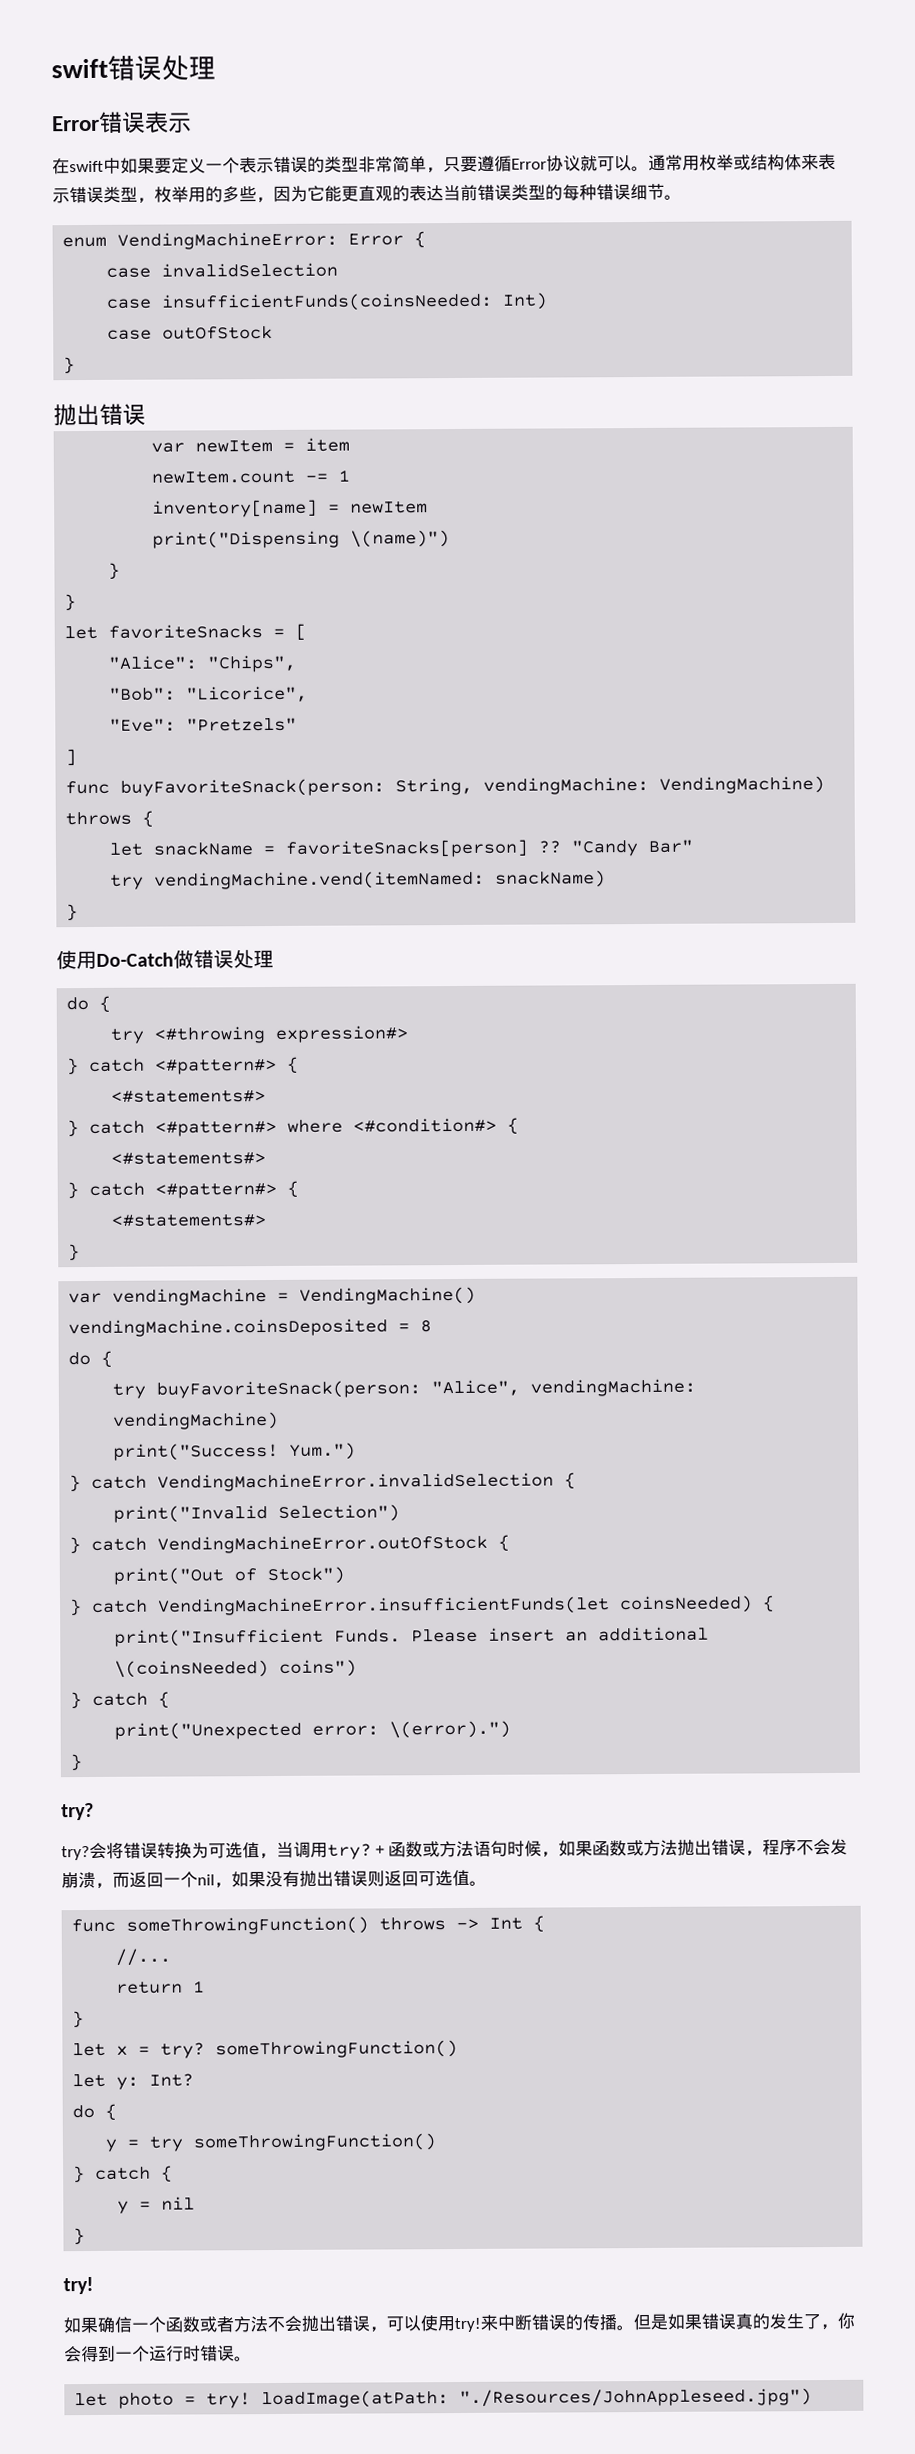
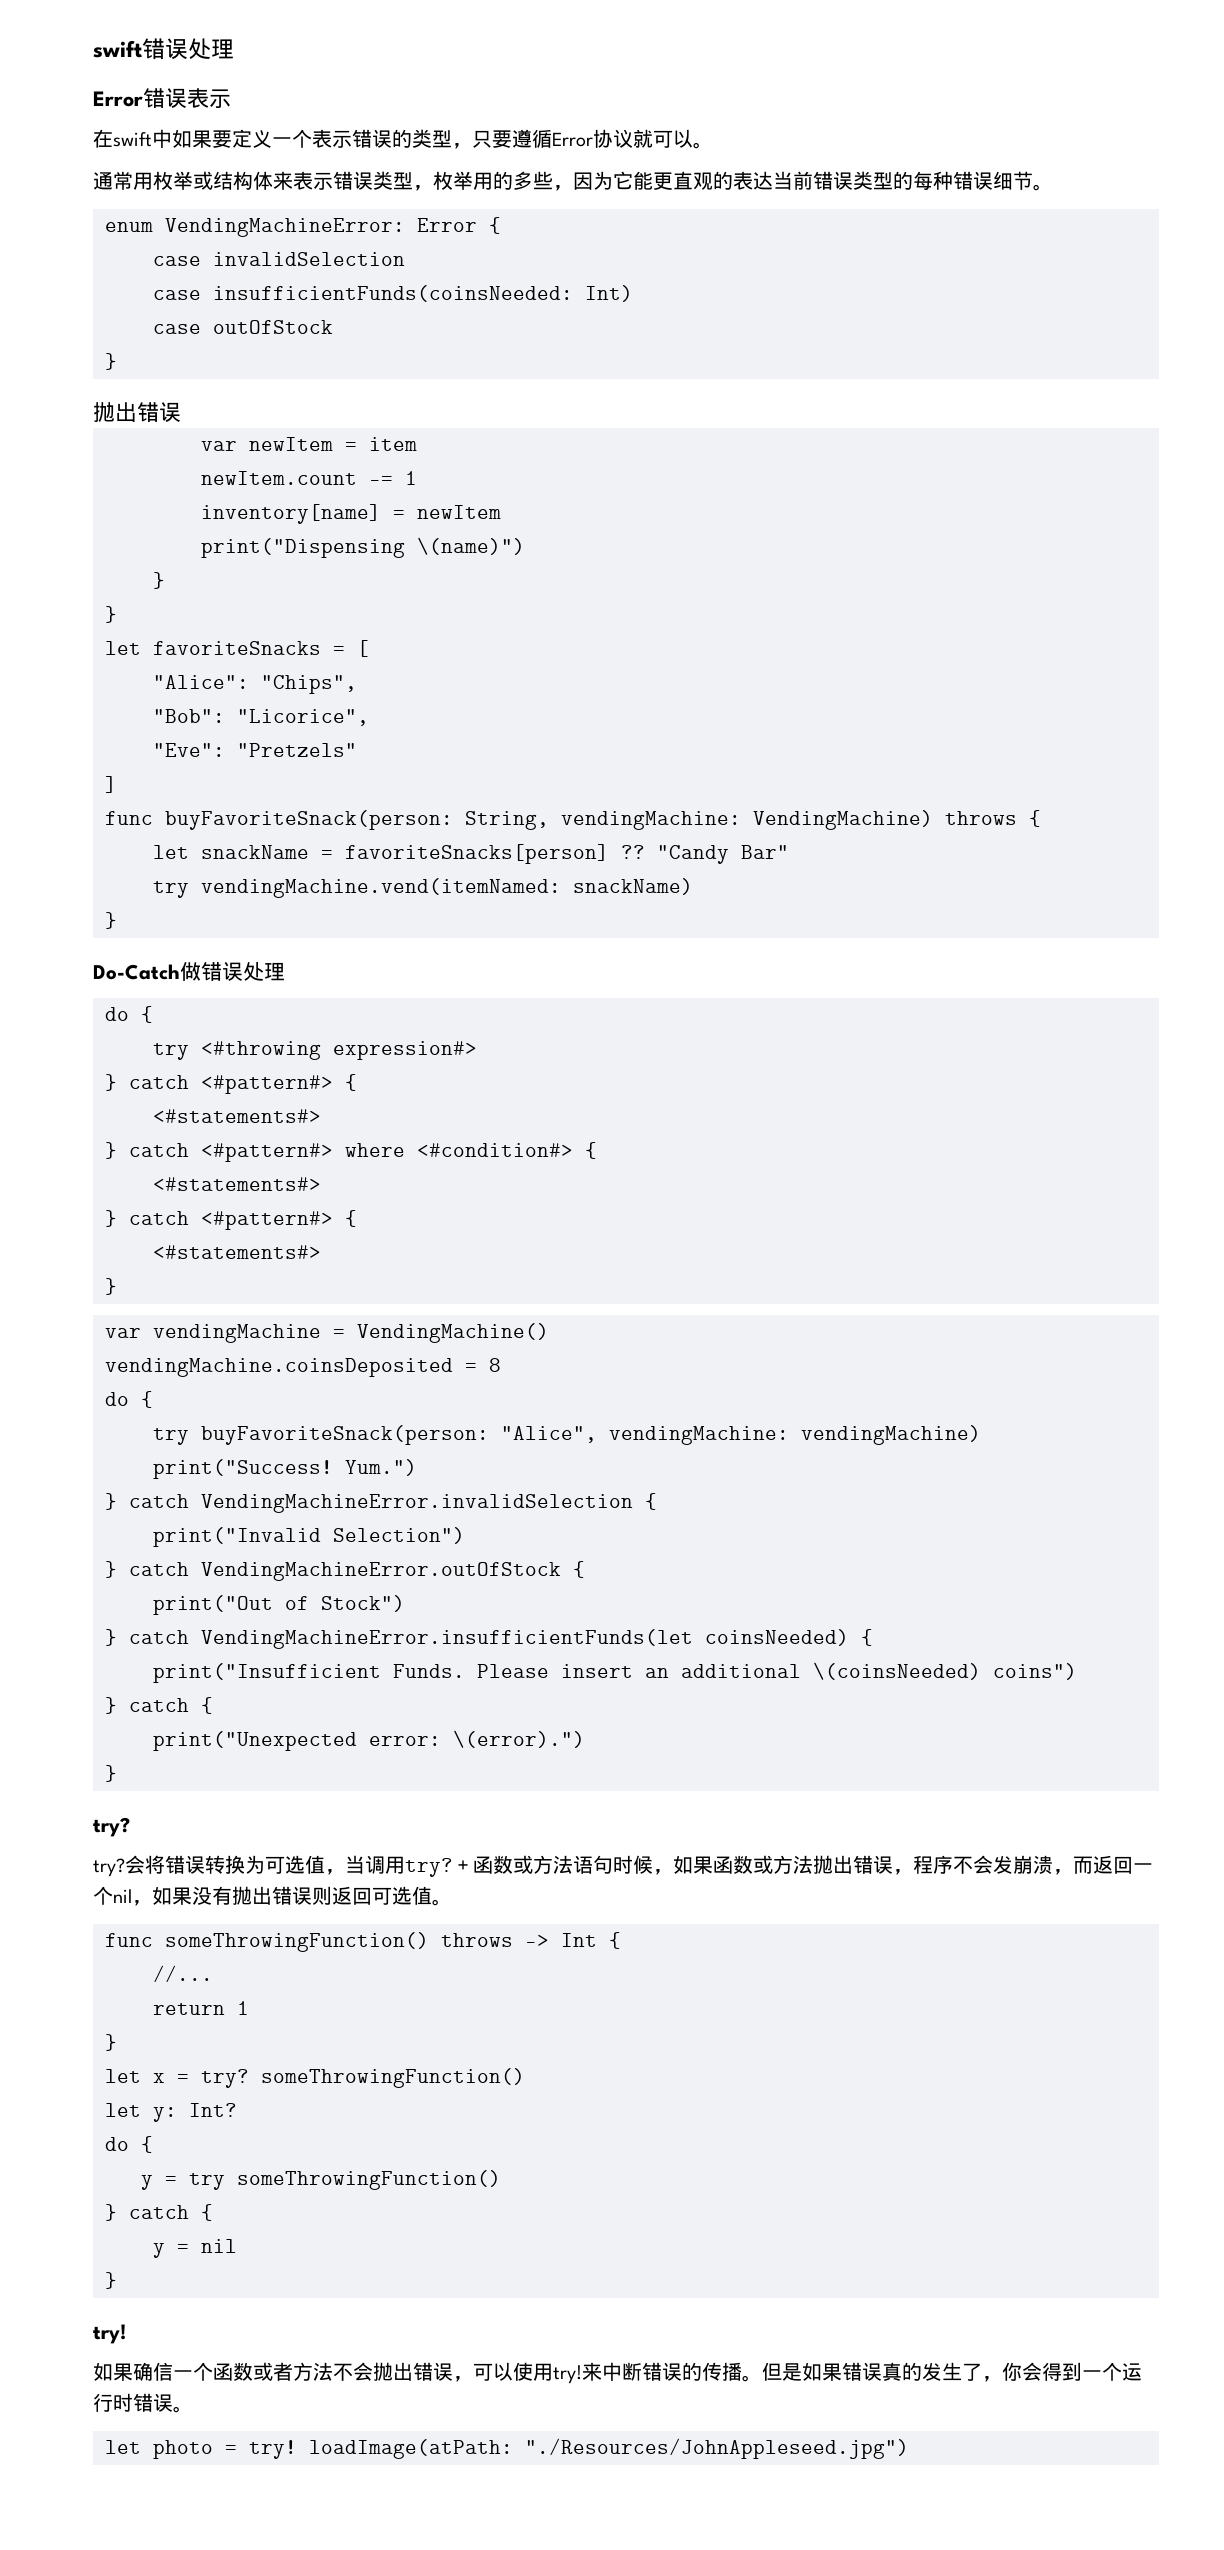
- 在swift中如果要定义一个表示错误的类型非常简单，只要遵循Error协议就可以。通常用枚举或结构体来表示错误类型，枚举用的多些，因为它能更直观的表达当前错误类型的每种错误细节。
+ 在swift中如果要定义一个表示错误的类型，只要遵循Error协议就可以。
+ 通常用枚举或结构体来表示错误类型，枚举用的多些，因为它能更直观的表达当前错误类型的每种错误细节。
- 使用Do-Catch做错误处理
+ Do-Catch做错误处理

